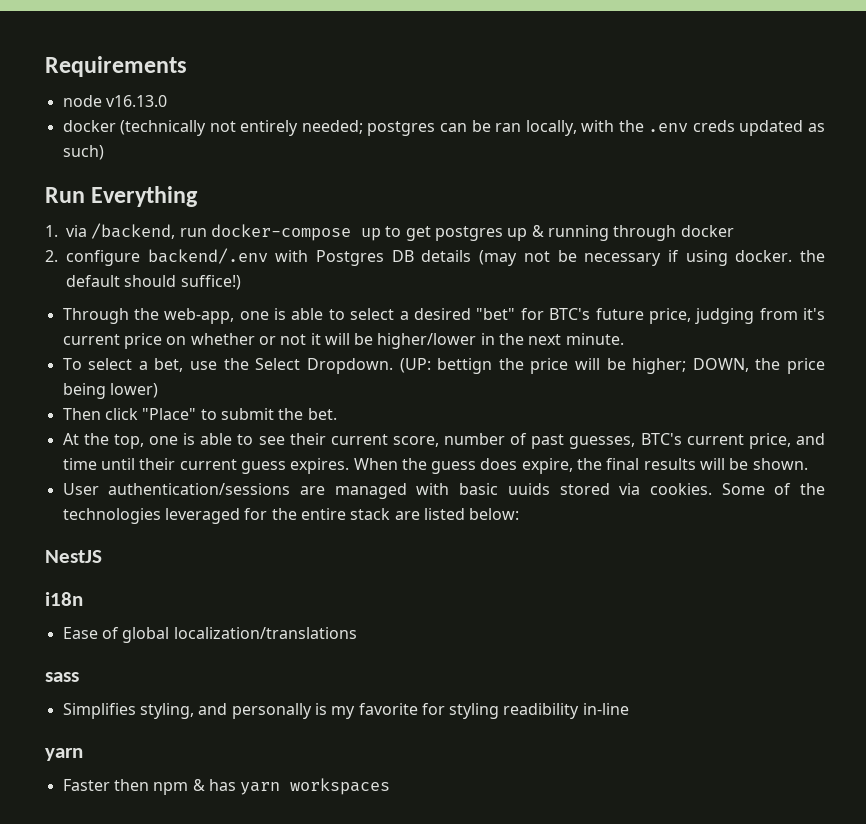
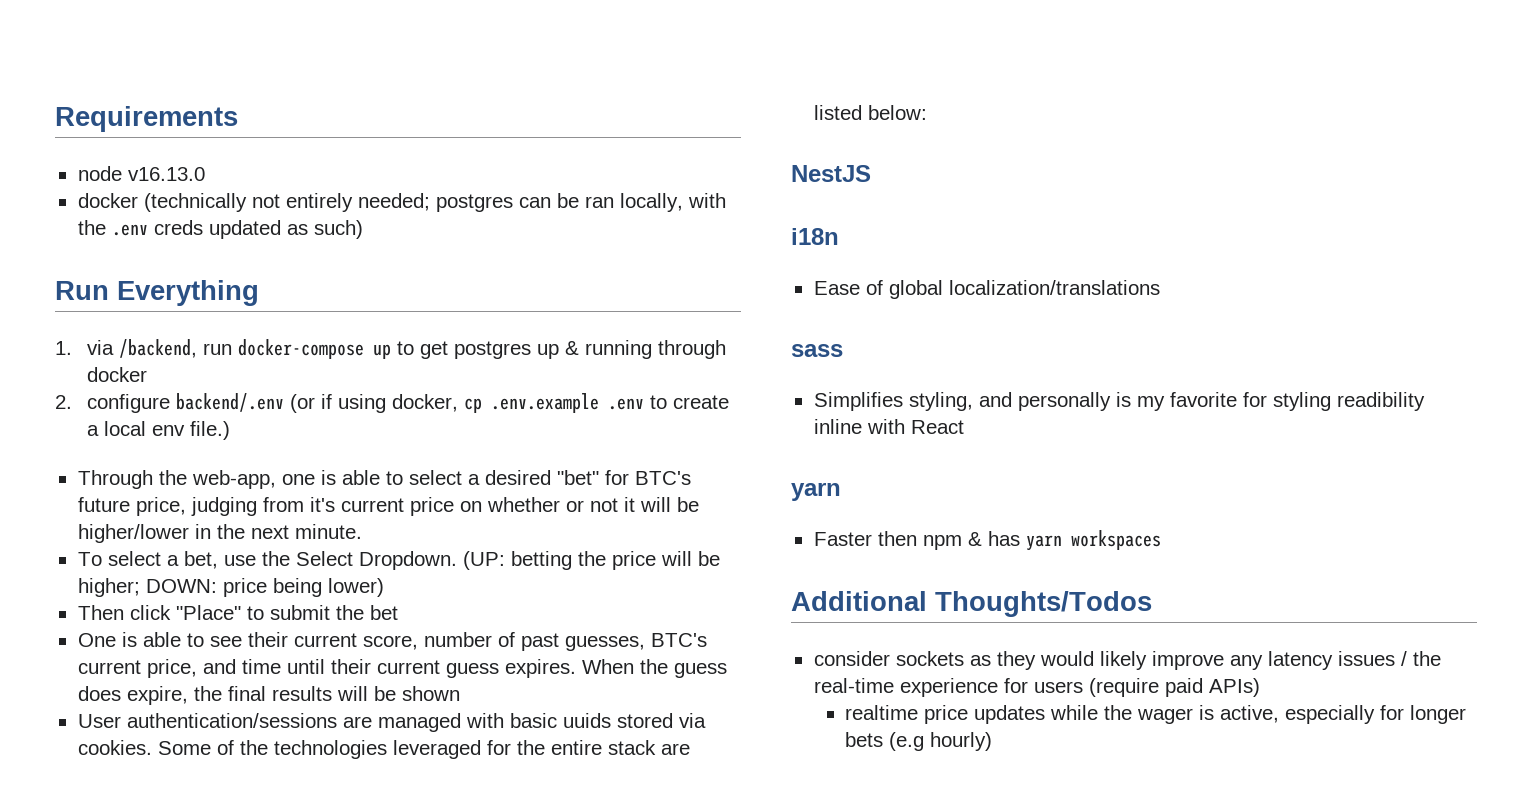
- 2. configure backend/.env with Postgres DB details (may not be necessary if using docker. the default should suffice!)
+ 2. configure backend/.env (or if using docker, cp .env.example .env to create a local env file.)
- (UP: bettign the price will be higher; DOWN, the price being lower)
+ (UP: betting the price will be higher; DOWN: price being lower)
- Then click "Place" to submit the bet.
- At the top, one is able to see their current score, number of past guesses, BTC's current price, and time until their current guess expires.
+ Then click "Place" to submit the bet
+ One is able to see their current score, number of past guesses, BTC's current price, and time until their current guess expires.
- When the guess does expire, the final results will be shown.
+ When the guess does expire, the final results will be shown
- Simplifies styling, and personally is my favorite for styling readibility in-line
+ Simplifies styling, and personally is my favorite for styling readibility inline with React
+ Additional Thoughts/Todos
+ consider sockets as they would likely improve any latency issues / the real-time experience for users (require paid APIs)
+ realtime price updates while the wager is active, especially for longer bets (e.g hourly)

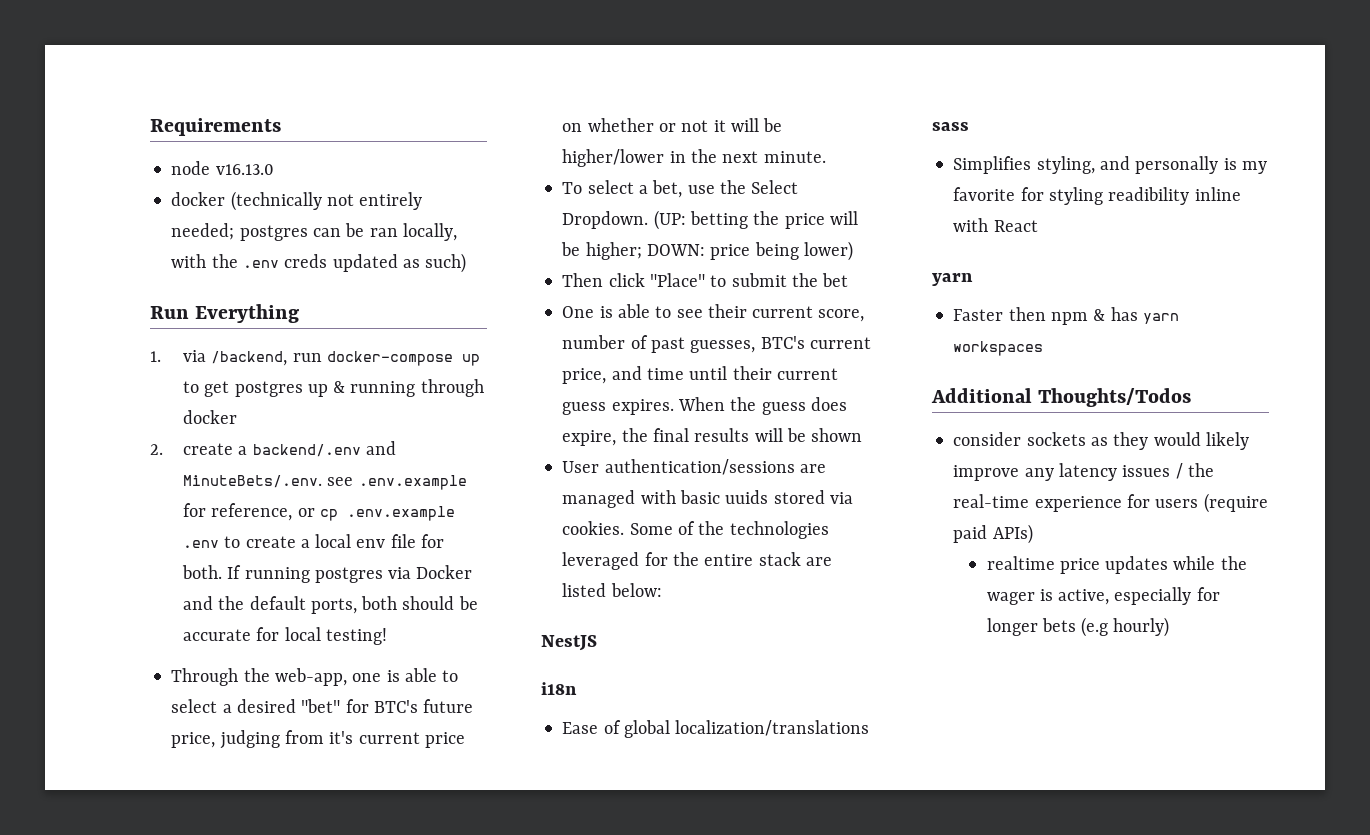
- 2. configure backend/.env (or if using docker, cp .env.example .env to create a local env file.)
+ 2. create a backend/.env and MinuteBets/.env. see .env.example for reference, or cp .env.example .env to create a local env file for both. If running postgres via Docker and the default ports, both should be accurate for local testing!

